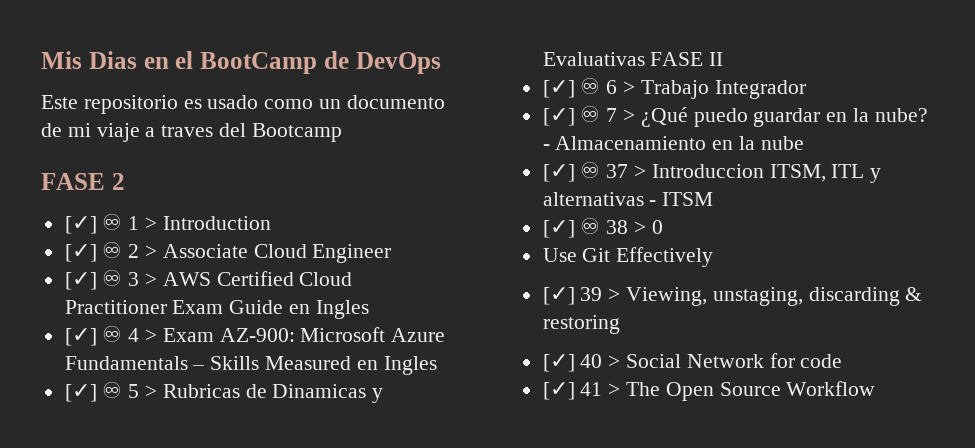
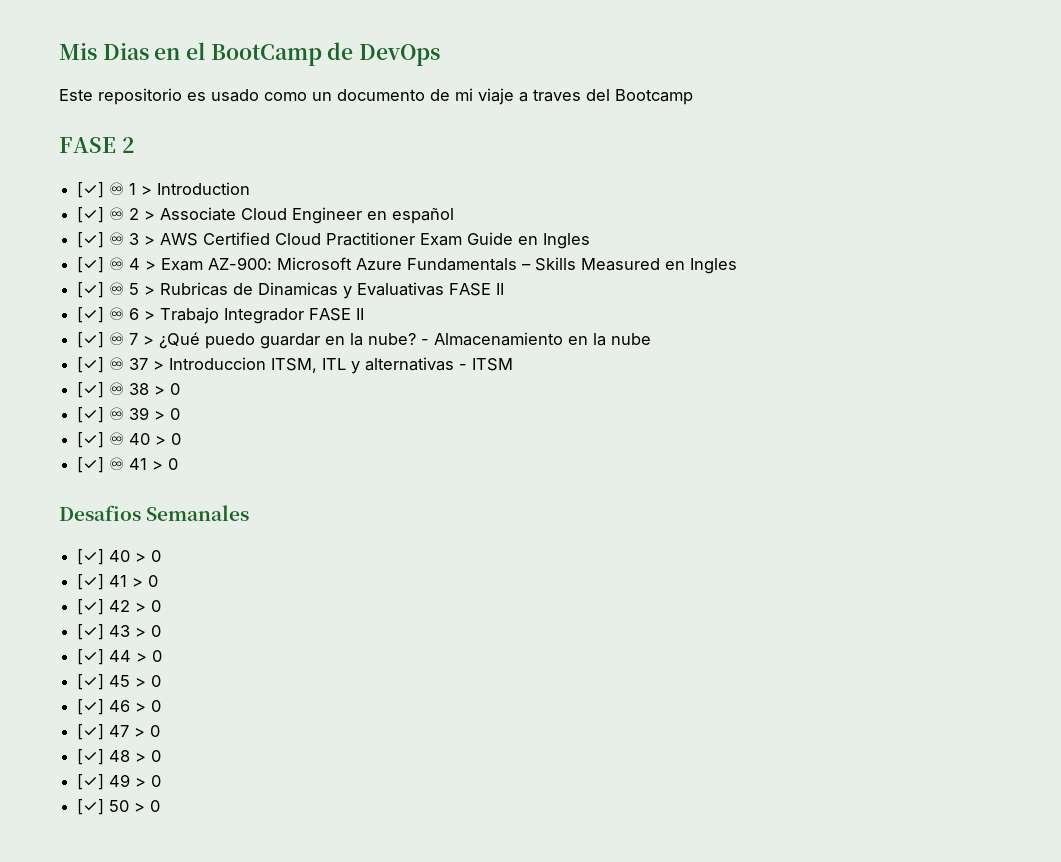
- [✓] ♾ 2 > Associate Cloud Engineer
+ [✓] ♾ 2 > Associate Cloud Engineer en español
- [✓] ♾ 6 > Trabajo Integrador
+ [✓] ♾ 6 > Trabajo Integrador FASE II
- Use Git Effectively
- [✓] 39 > Viewing, unstaging, discarding & restoring
+ [✓] ♾ 39 > 0
+ [✓] ♾ 40 > 0
+ [✓] ♾ 41 > 0
+ Desafios Semanales
- [✓] 40 > Social Network for code
+ [✓] 40 > 0
- [✓] 41 > The Open Source Workflow
+ [✓] 41 > 0
+ [✓] 42 > 0
+ [✓] 43 > 0
+ [✓] 44 > 0
+ [✓] 45 > 0
+ [✓] 46 > 0
+ [✓] 47 > 0
+ [✓] 48 > 0
+ [✓] 49 > 0
+ [✓] 50 > 0

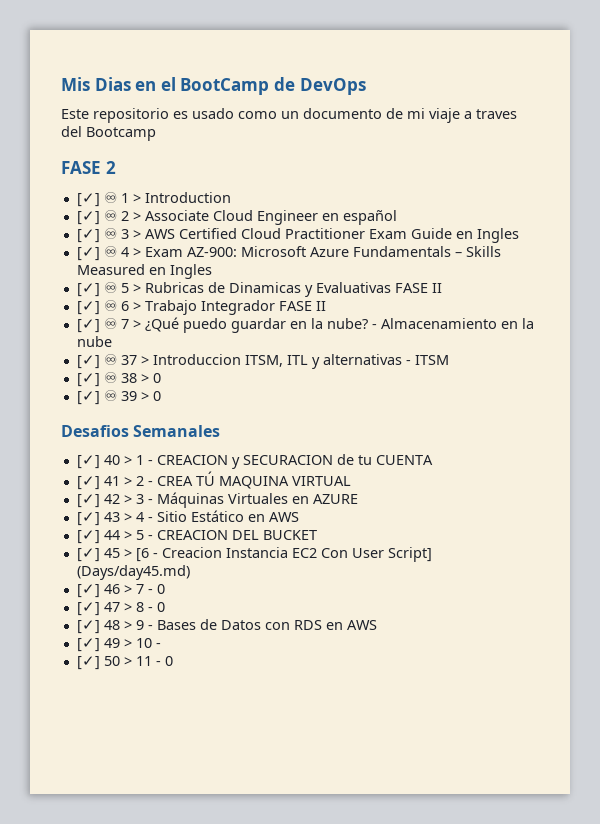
- [✓] ♾ 40 > 0
- [✓] ♾ 41 > 0
- [✓] 40 > 0
- [✓] 41 > 0
- [✓] 42 > 0
- [✓] 43 > 0
- [✓] 44 > 0
- [✓] 45 > 0
+ [✓] 40 > 1 - CREACION y SECURACION de tu CUENTA
+ [✓] 41 > 2 - CREA TÚ MAQUINA VIRTUAL
+ [✓] 42 > 3 - Máquinas Virtuales en AZURE
+ [✓] 43 > 4 - Sitio Estático en AWS
+ [✓] 44 > 5 - CREACION DEL BUCKET
+ [✓] 45 > [6 - Creacion Instancia EC2 Con User Script] (Days/day45.md)
- [✓] 46 > 0
+ [✓] 46 > 7 - 0
- [✓] 47 > 0
+ [✓] 47 > 8 - 0
- [✓] 48 > 0
+ [✓] 48 > 9 - Bases de Datos con RDS en AWS
- [✓] 49 > 0
+ [✓] 49 > 10 -
- [✓] 50 > 0
+ [✓] 50 > 11 - 0

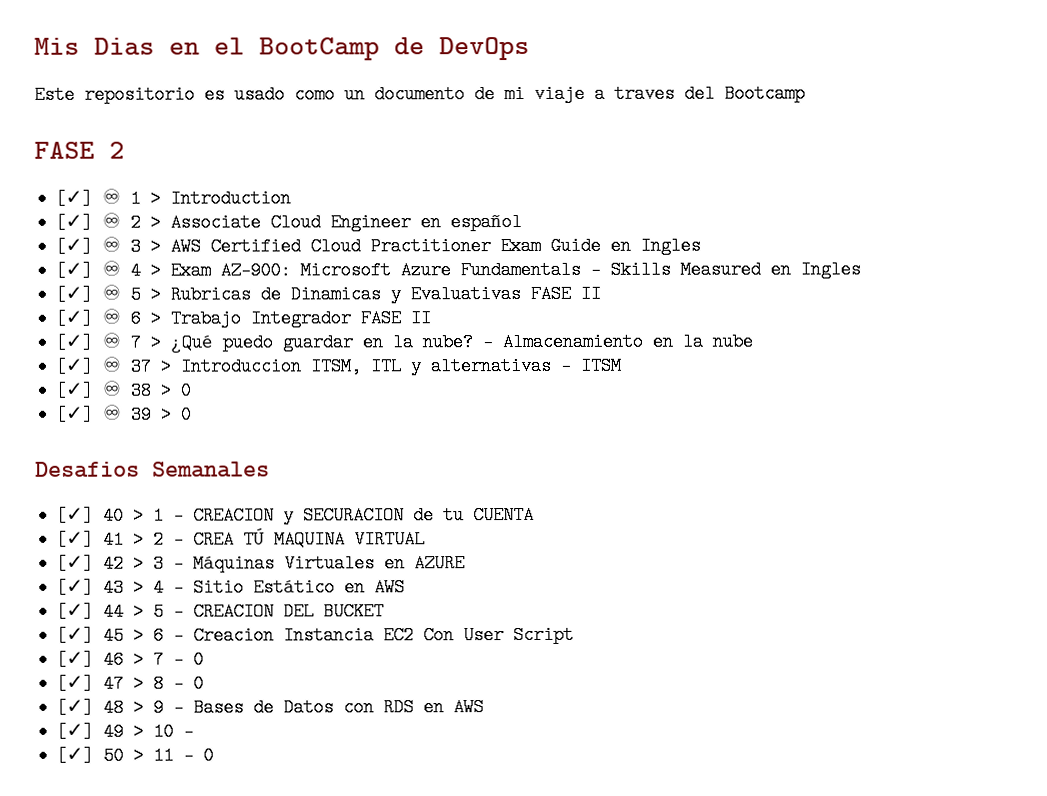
- [✓] 45 > [6 - Creacion Instancia EC2 Con User Script] (Days/day45.md)
+ [✓] 45 > 6 - Creacion Instancia EC2 Con User Script

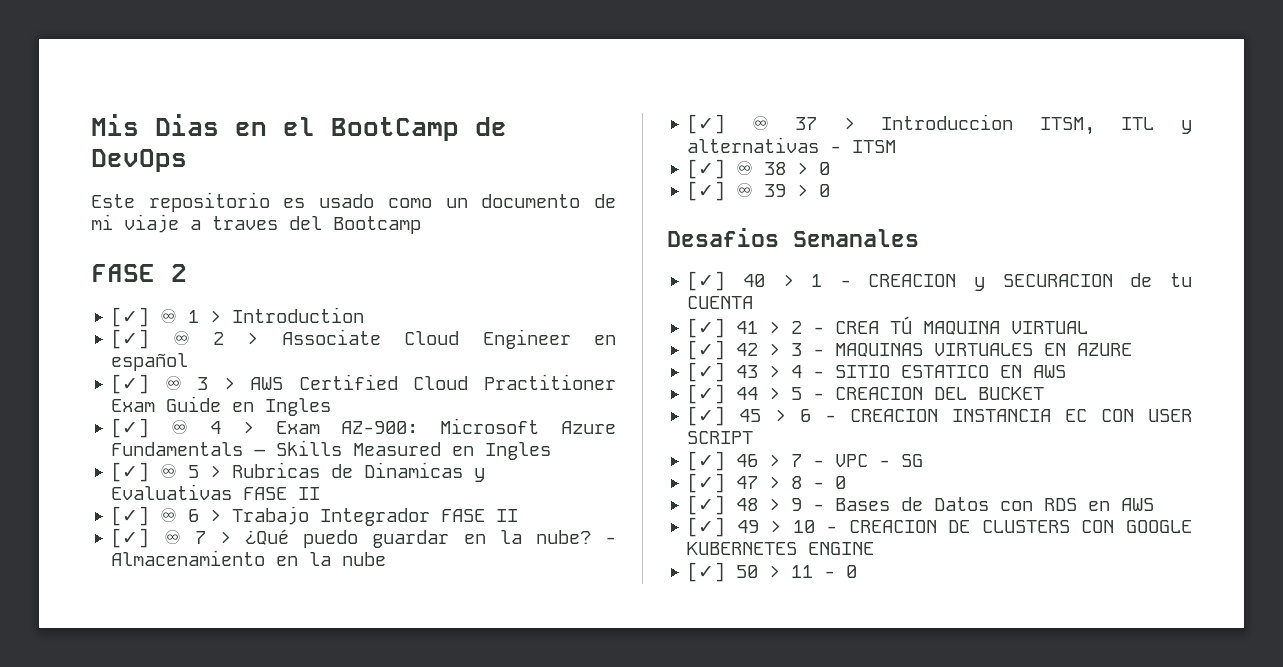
- [✓] 42 > 3 - Máquinas Virtuales en AZURE
+ [✓] 42 > 3 - MAQUINAS VIRTUALES EN AZURE
- [✓] 43 > 4 - Sitio Estático en AWS
+ [✓] 43 > 4 - SITIO ESTATICO EN AWS
- [✓] 45 > 6 - Creacion Instancia EC2 Con User Script
+ [✓] 45 > 6 - CREACION INSTANCIA EC CON USER SCRIPT
- [✓] 46 > 7 - 0
+ [✓] 46 > 7 - VPC - SG
- [✓] 49 > 10 -
+ [✓] 49 > 10 - CREACION DE CLUSTERS CON GOOGLE KUBERNETES ENGINE

